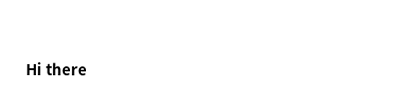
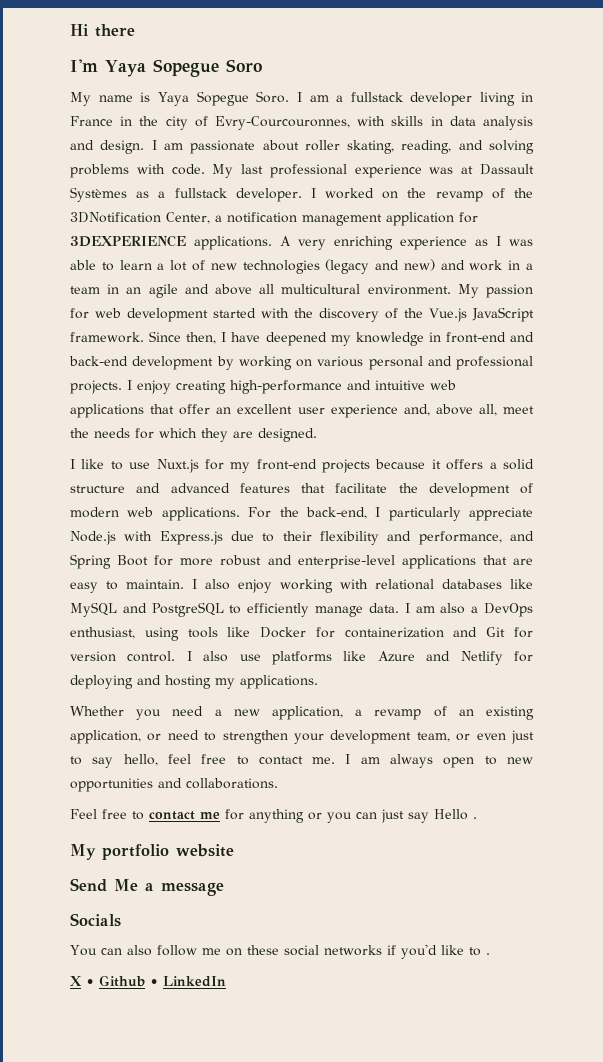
+ I'm Yaya Sopegue Soro
+ My name is Yaya Sopegue Soro. I am a fullstack developer living in France in the city of Evry-Courcouronnes, with skills in data analysis and design. I am passionate about roller skating, reading, and solving problems with code. My last professional experience was at Dassault Systèmes as a fullstack developer. I worked on the revamp of the 3DNotification Center, a notification management application for 3DEXPERIENCE applications. A very enriching experience as I was able to learn a lot of new technologies (legacy and new) and work in a team in an agile and above all multicultural environment. My passion for web development started with the discovery of the Vue.js JavaScript framework. Since then, I have deepened my knowledge in front-end and back-end development by working on various personal and professional projects. I enjoy creating high-performance and intuitive web applications that offer an excellent user experience and, above all, meet the needs for which they are designed.
+ I like to use Nuxt.js for my front-end projects because it offers a solid structure and advanced features that facilitate the development of modern web applications. For the back-end, I particularly appreciate Node.js with Express.js due to their flexibility and performance, and Spring Boot for more robust and enterprise-level applications that are easy to maintain. I also enjoy working with relational databases like MySQL and PostgreSQL to efficiently manage data. I am also a DevOps enthusiast, using tools like Docker for containerization and Git for version control. I also use platforms like Azure and Netlify for deploying and hosting my applications.
+ Whether you need a new application, a revamp of an existing application, or need to strengthen your development team, or even just to say hello, feel free to contact me. I am always open to new opportunities and collaborations.
+ Feel free to contact me for anything or you can just say Hello .
+ My portfolio website
+ Send Me a message
+ Socials
+ You can also follow me on these social networks if you'd like to .
+ X • Github • LinkedIn

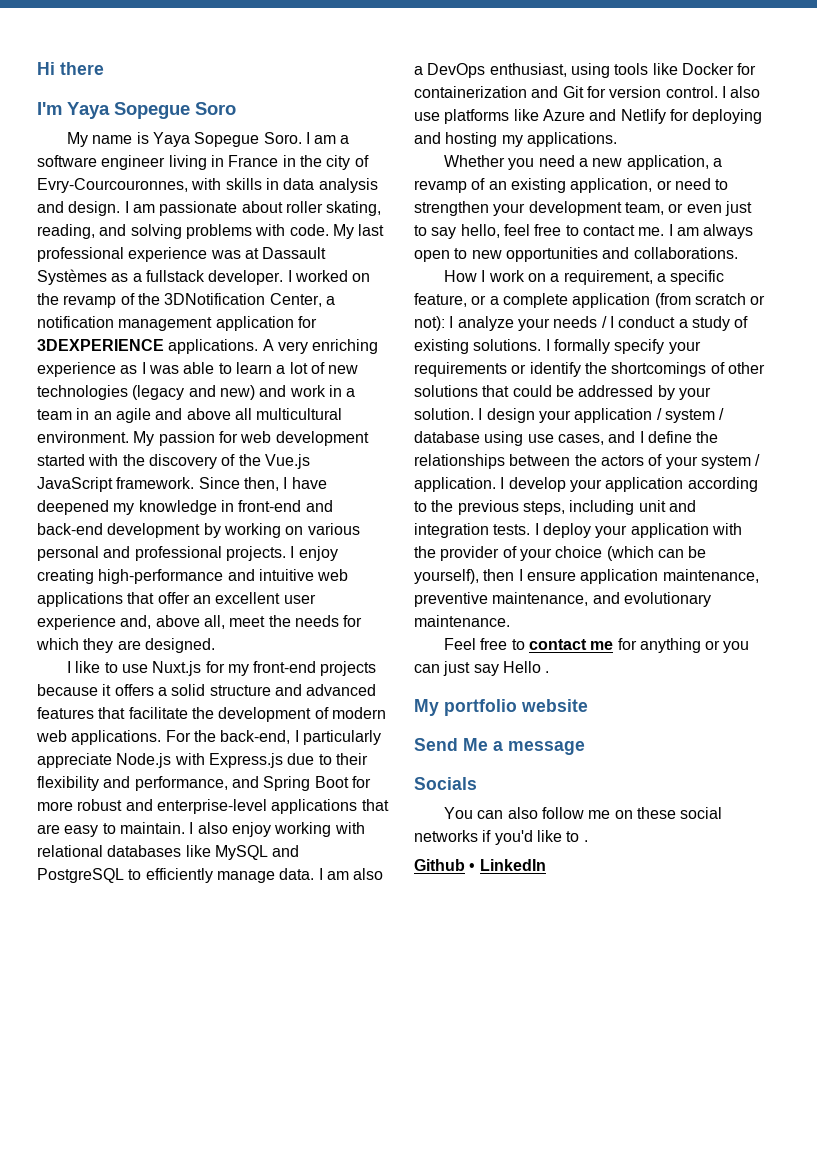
- I am a fullstack developer living in France in the city of Evry-Courcouronnes, with skills in data analysis and design.
+ I am a software engineer living in France in the city of Evry-Courcouronnes, with skills in data analysis and design.
+ How I work on a requirement, a specific feature, or a complete application (from scratch or not): I analyze your needs / I conduct a study of existing solutions. I formally specify your requirements or identify the shortcomings of other solutions that could be addressed by your solution. I design your application / system / database using use cases, and I define the relationships between the actors of your system / application. I develop your application according to the previous steps, including unit and integration tests. I deploy your application with the provider of your choice (which can be yourself), then I ensure application maintenance, preventive maintenance, and evolutionary maintenance.
- X • Github • LinkedIn
+ Github • LinkedIn

